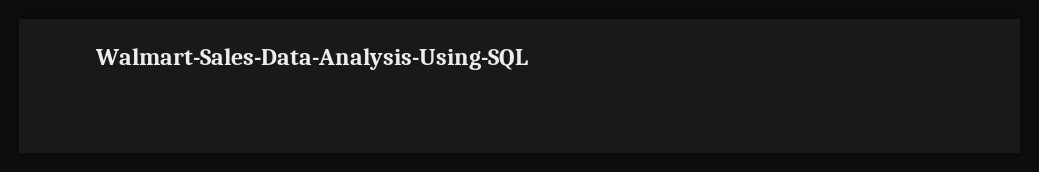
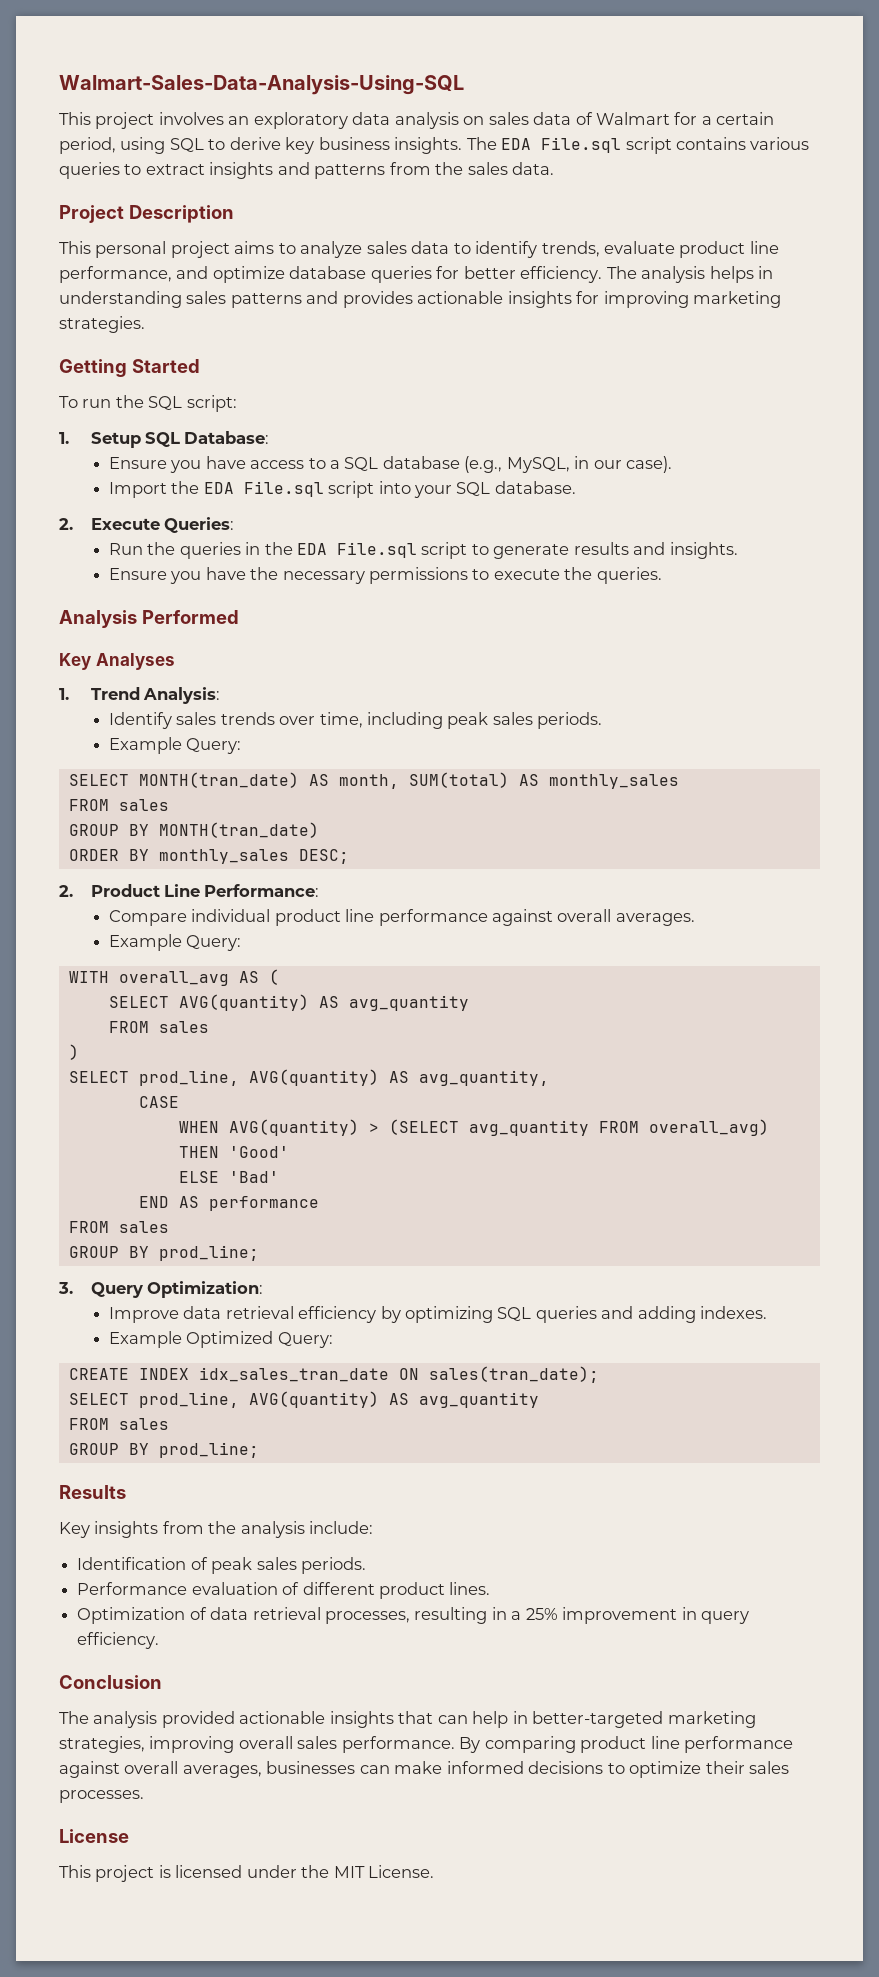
+ This project involves an exploratory data analysis on sales data of Walmart for a certain period, using SQL to derive key business insights. The EDA File.sql script contains various queries to extract insights and patterns from the sales data.
+ Project Description
+ This personal project aims to analyze sales data to identify trends, evaluate product line performance, and optimize database queries for better efficiency. The analysis helps in understanding sales patterns and provides actionable insights for improving marketing strategies.
+ Getting Started
+ To run the SQL script:
+ 1. Setup SQL Database:
+ Ensure you have access to a SQL database (e.g., MySQL, in our case).
+ Import the EDA File.sql script into your SQL database.
+ 2. Execute Queries:
+ Run the queries in the EDA File.sql script to generate results and insights.
+ Ensure you have the necessary permissions to execute the queries.
+ Analysis Performed
+ Key Analyses
+ 1. Trend Analysis:
+ Identify sales trends over time, including peak sales periods.
+ Example Query:
+ SELECT MONTH(tran_date) AS month, SUM(total) AS monthly_sales
+ FROM sales
+ GROUP BY MONTH(tran_date)
+ ORDER BY monthly_sales DESC;
+ 2. Product Line Performance:
+ Compare individual product line performance against overall averages.
+ Example Query:
+ WITH overall_avg AS (
+ SELECT AVG(quantity) AS avg_quantity
+ FROM sales
+ )
+ SELECT prod_line, AVG(quantity) AS avg_quantity,
+ CASE
+ WHEN AVG(quantity) > (SELECT avg_quantity FROM overall_avg) THEN 'Good'
+ ELSE 'Bad'
+ END AS performance
+ FROM sales
+ GROUP BY prod_line;
+ 3. Query Optimization:
+ Improve data retrieval efficiency by optimizing SQL queries and adding indexes.
+ Example Optimized Query:
+ CREATE INDEX idx_sales_tran_date ON sales(tran_date);
+ SELECT prod_line, AVG(quantity) AS avg_quantity
+ FROM sales
+ GROUP BY prod_line;
+ Results
+ Key insights from the analysis include:
+ Identification of peak sales periods.
+ Performance evaluation of different product lines.
+ Optimization of data retrieval processes, resulting in a 25% improvement in query efficiency.
+ Conclusion
+ The analysis provided actionable insights that can help in better-targeted marketing strategies, improving overall sales performance. By comparing product line performance against overall averages, businesses can make informed decisions to optimize their sales processes.
+ License
+ This project is licensed under the MIT License.

